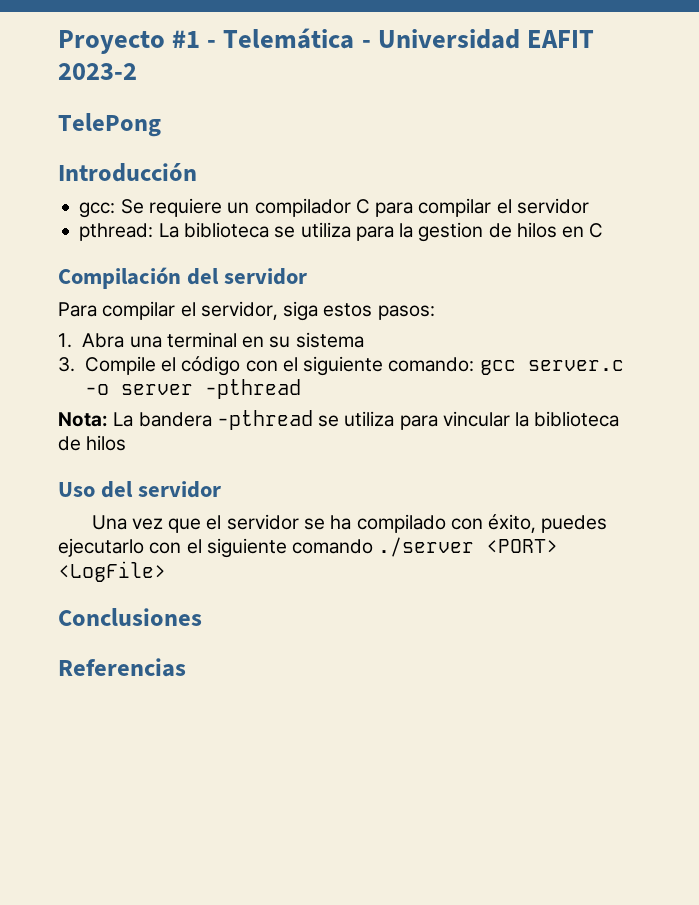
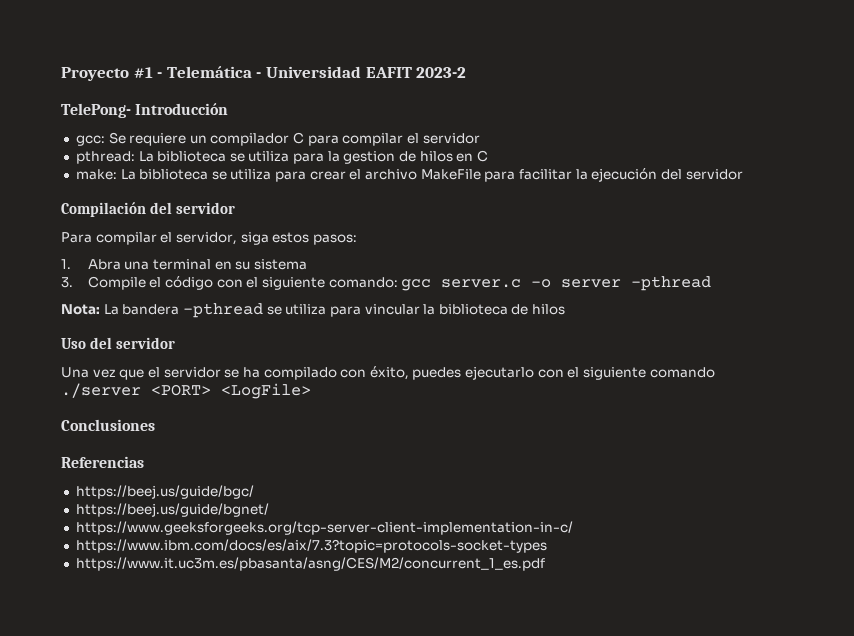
- TelePong
- Introducción
+ TelePong- Introducción
+ make: La biblioteca se utiliza para crear el archivo MakeFile para facilitar la ejecución del servidor
+ https://beej.us/guide/bgc/
+ https://beej.us/guide/bgnet/
+ https://www.geeksforgeeks.org/tcp-server-client-implementation-in-c/
+ https://www.ibm.com/docs/es/aix/7.3?topic=protocols-socket-types
+ https://www.it.uc3m.es/pbasanta/asng/CES/M2/concurrent_1_es.pdf

